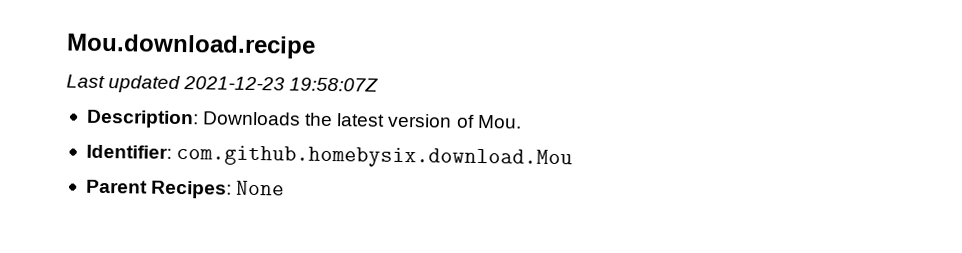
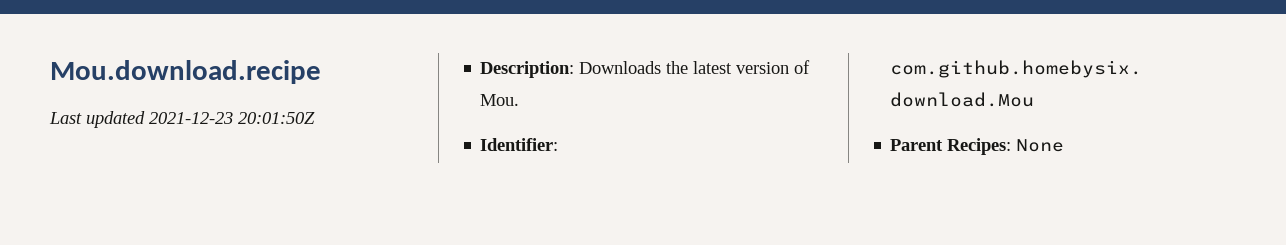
- Last updated 2021-12-23 19:58:07Z
+ Last updated 2021-12-23 20:01:50Z

